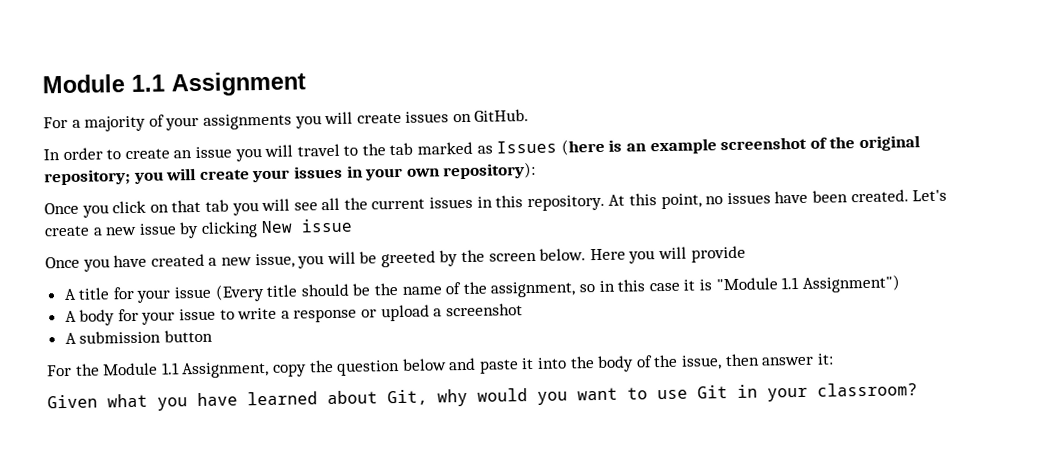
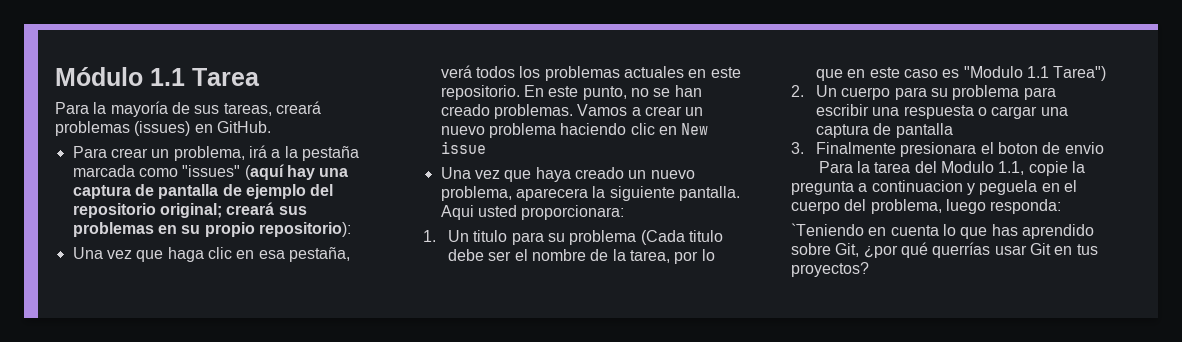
- Module 1.1 Assignment
- For a majority of your assignments you will create issues on GitHub.
- In order to create an issue you will travel to the tab marked as Issues (here is an example screenshot of the original repository; you will create your issues in your own repository):
- Once you click on that tab you will see all the current issues in this repository. At this point, no issues have been created. Let's create a new issue by clicking New issue
- Once you have created a new issue, you will be greeted by the screen below. Here you will provide
- A title for your issue (Every title should be the name of the assignment, so in this case it is "Module 1.1 Assignment")
- A body for your issue to write a response or upload a screenshot
- A submission button
- For the Module 1.1 Assignment, copy the question below and paste it into the body of the issue, then answer it:
- Given what you have learned about Git, why would you want to use Git in your classroom?
+ Módulo 1.1 Tarea
+ Para la mayoría de sus tareas, creará problemas (issues) en GitHub.
+ Para crear un problema, irá a la pestaña marcada como "issues" (aquí hay una captura de pantalla de ejemplo del repositorio original; creará sus problemas en su propio repositorio):
+ Una vez que haga clic en esa pestaña, verá todos los problemas actuales en este repositorio. En este punto, no se han creado problemas. Vamos a crear un nuevo problema haciendo clic en New issue
+ Una vez que haya creado un nuevo problema, aparecera la siguiente pantalla. Aqui usted proporcionara:
+ 1. Un titulo para su problema (Cada titulo debe ser el nombre de la tarea, por lo que en este caso es "Modulo 1.1 Tarea")
+ 2. Un cuerpo para su problema para escribir una respuesta o cargar una captura de pantalla
+ 3. Finalmente presionara el boton de envio
+ Para la tarea del Modulo 1.1, copie la pregunta a continuacion y peguela en el cuerpo del problema, luego responda:
+ `Teniendo en cuenta lo que has aprendido sobre Git, ¿por qué querrías usar Git en tus proyectos?

